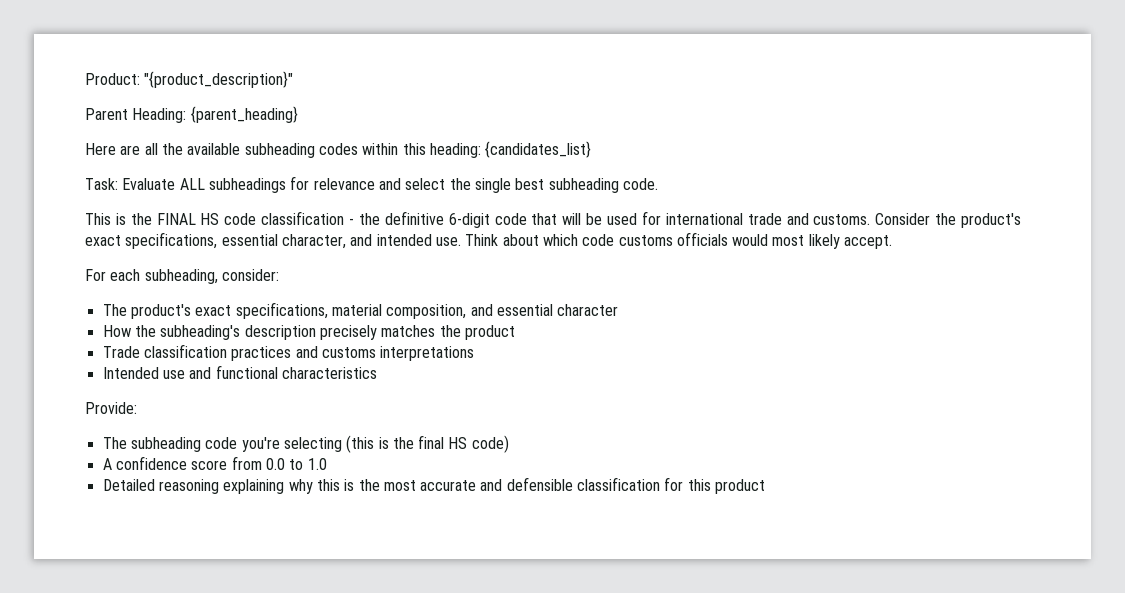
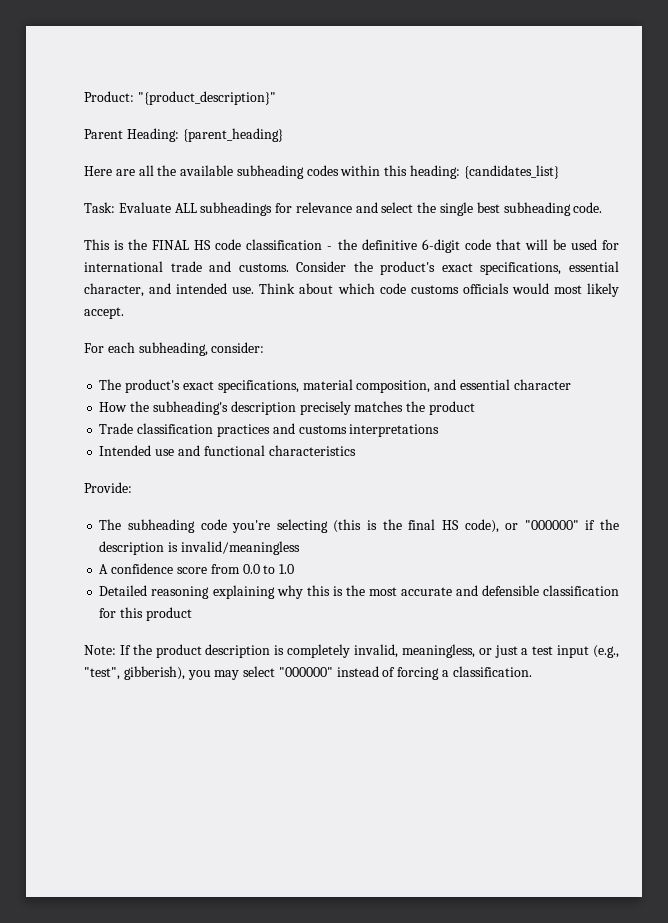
- The subheading code you're selecting (this is the final HS code)
+ The subheading code you're selecting (this is the final HS code), or "000000" if the description is invalid/meaningless
+ Note: If the product description is completely invalid, meaningless, or just a test input (e.g., "test", gibberish), you may select "000000" instead of forcing a classification.

